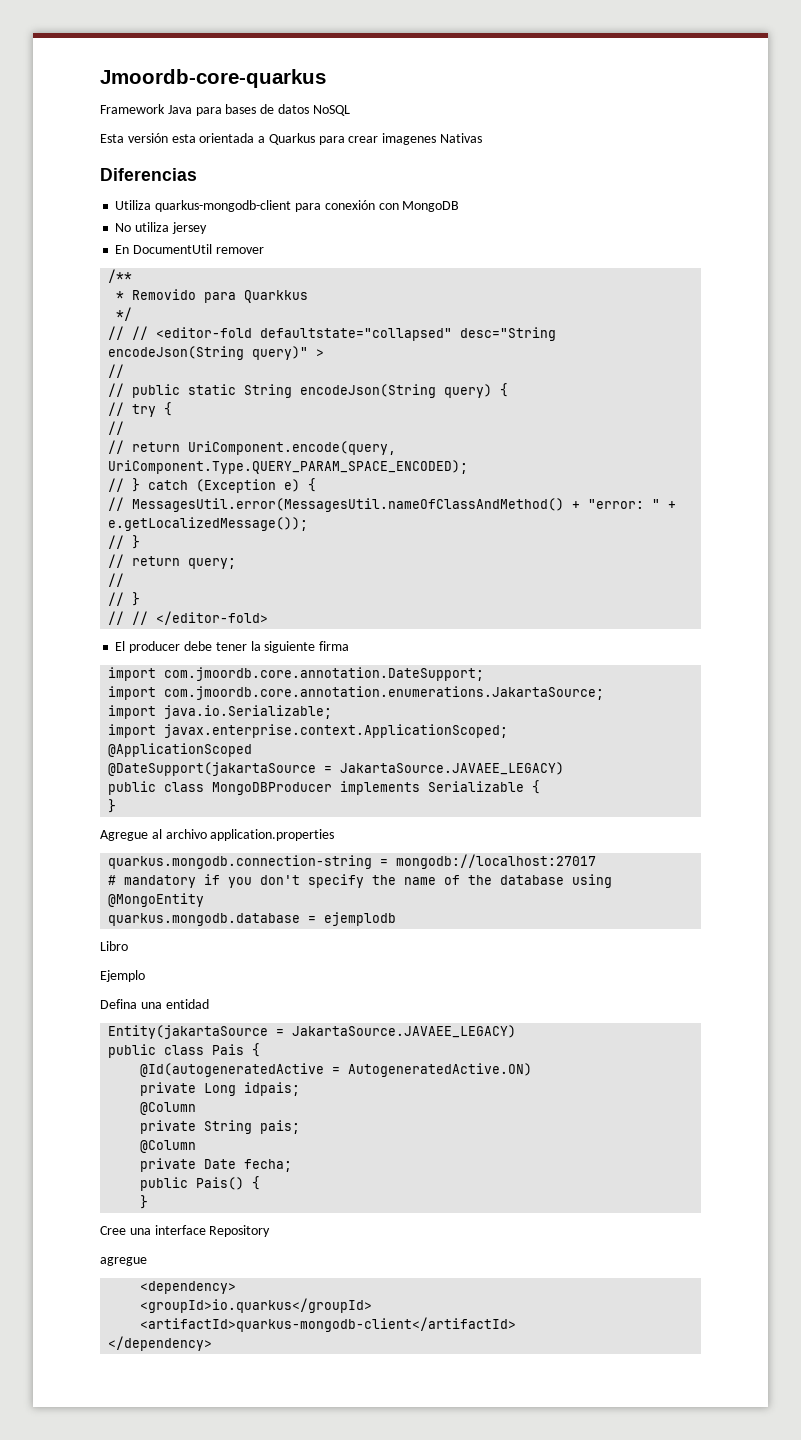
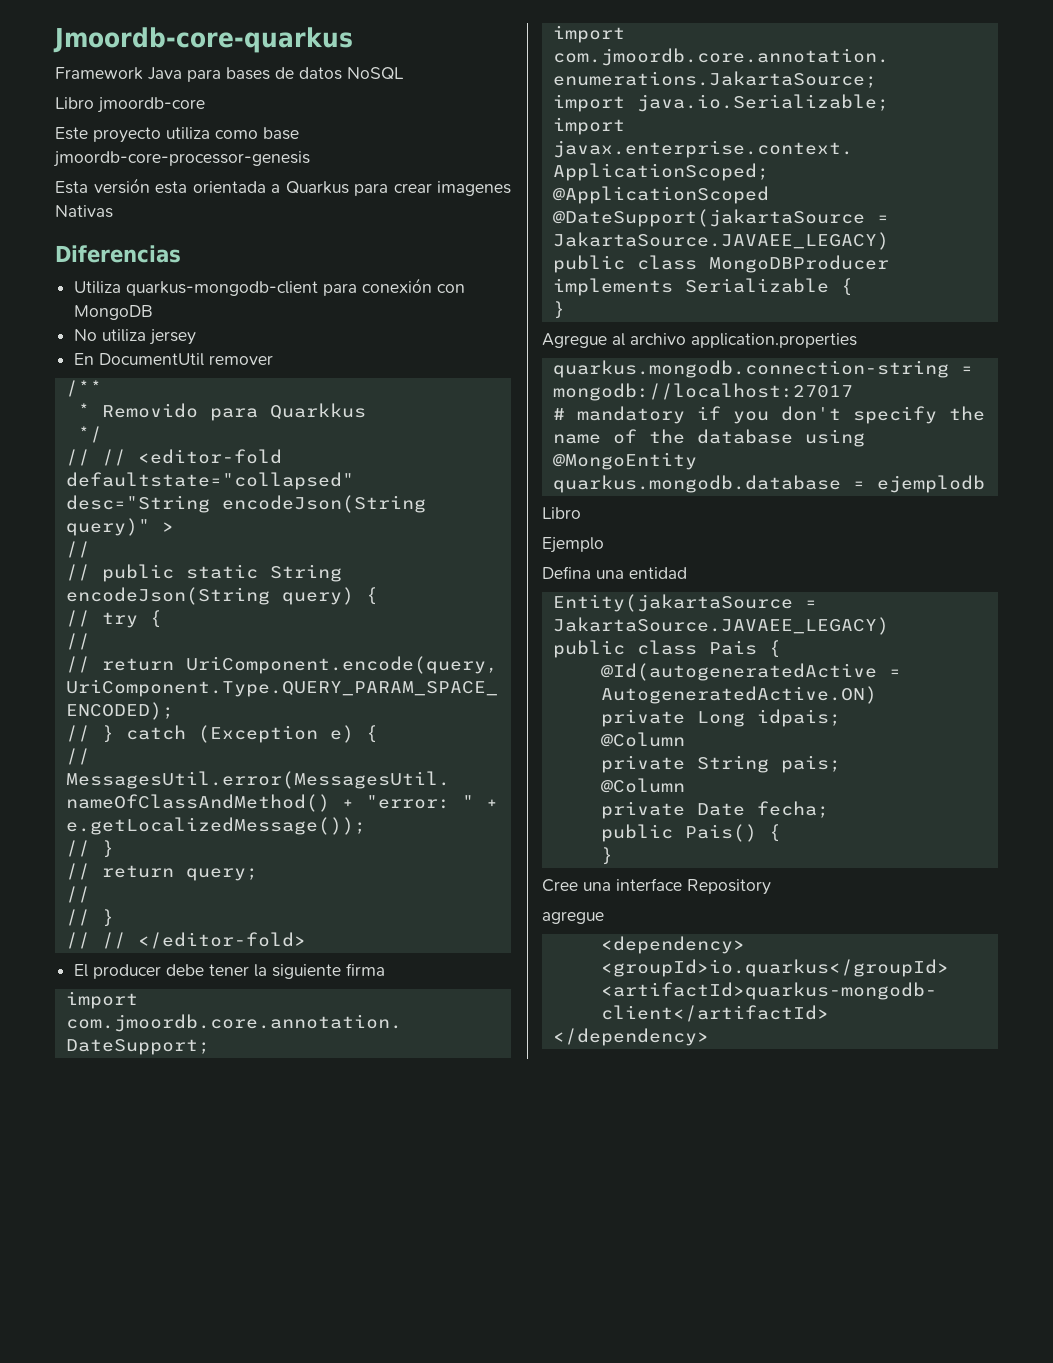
+ Libro jmoordb-core
+ Este proyecto utiliza como base jmoordb-core-processor-genesis

